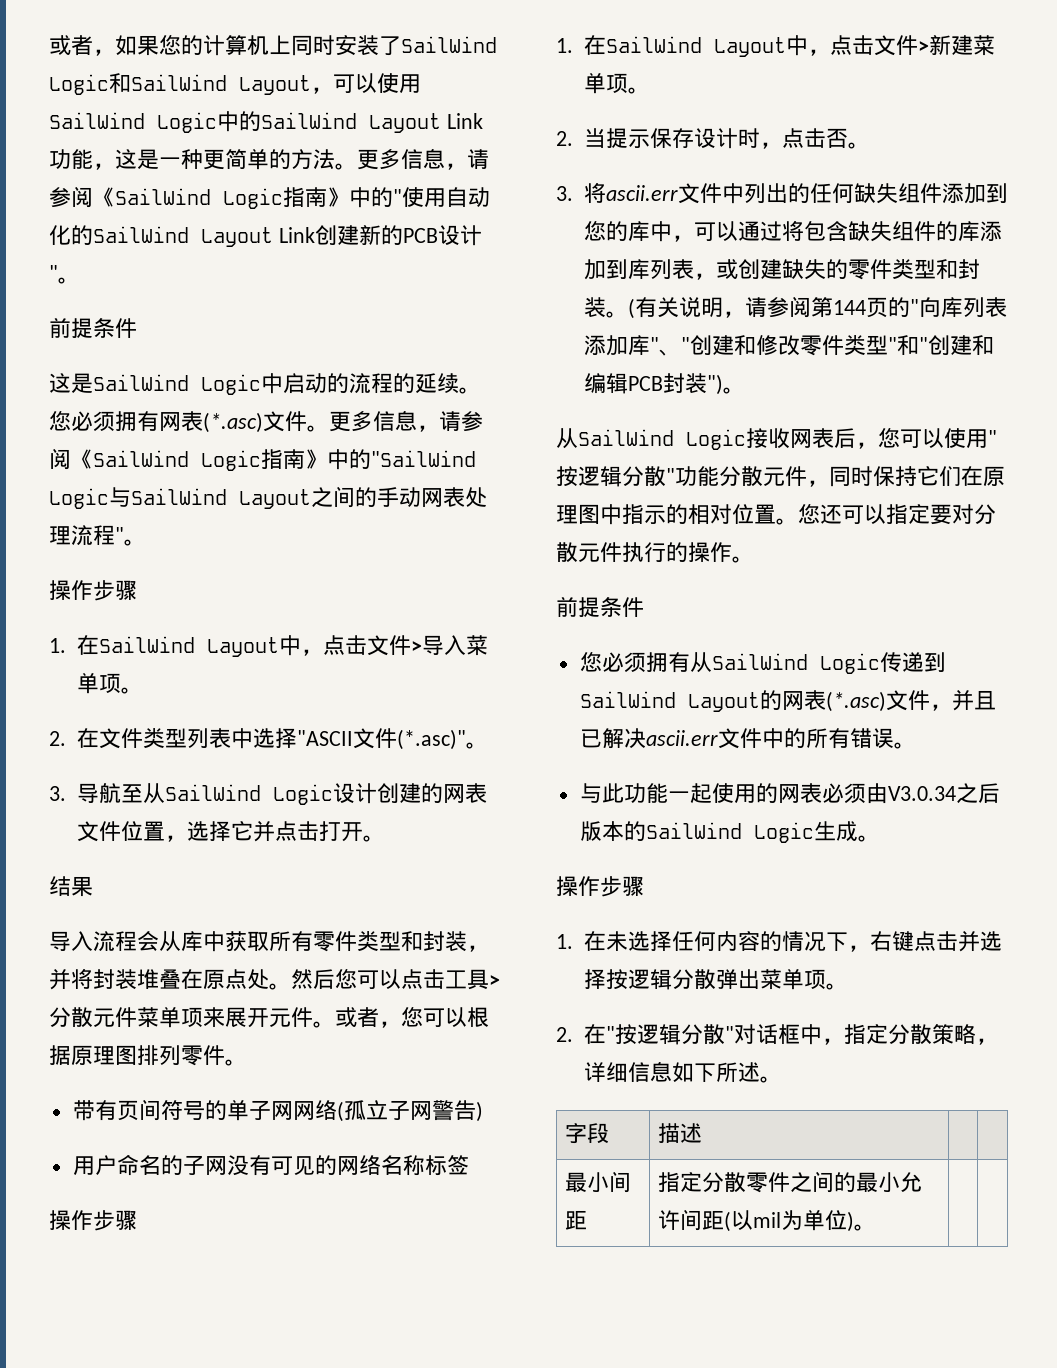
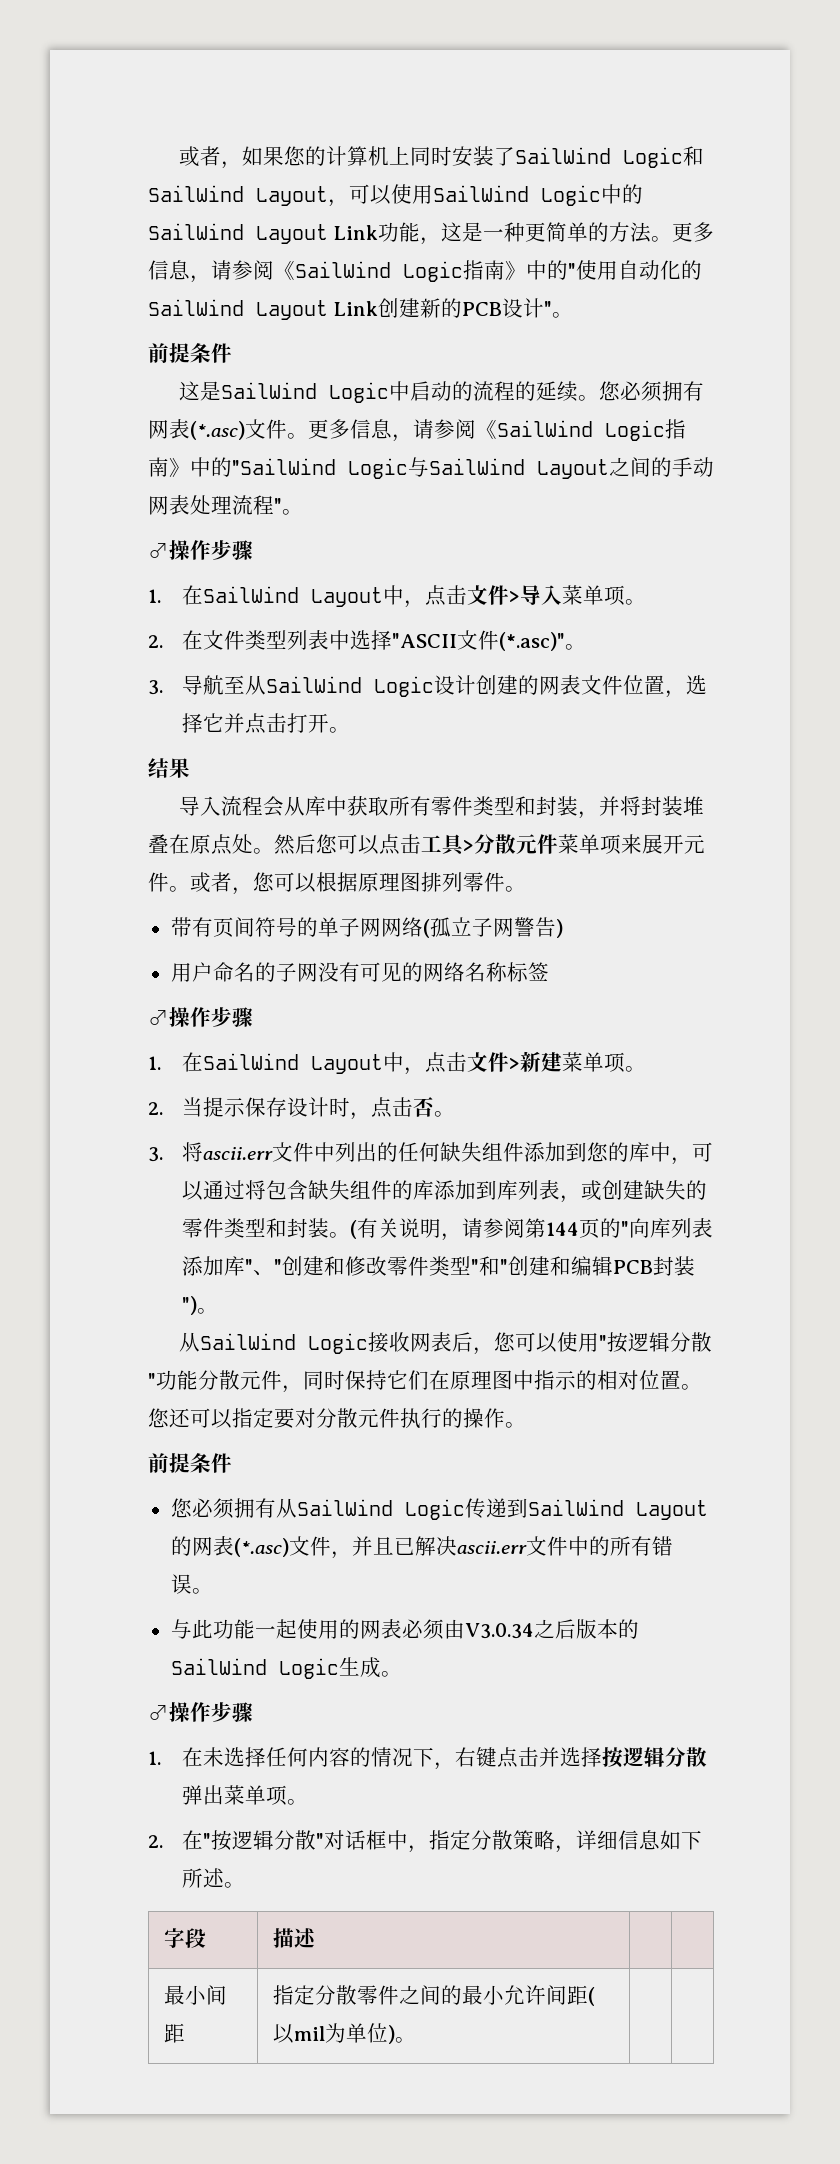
  更多信息，请参阅《SailWind Logic指南》中的"SailWind Logic与SailWind Layout之间的手动网表处理流程"。
- 操作步骤
+ ♂操作步骤
  用户命名的子网没有可见的网络名称标签
- 操作步骤
+ ♂操作步骤
  与此功能一起使用的网表必须由V3.0.34之后版本的SailWind Logic生成。
- 操作步骤
+ ♂操作步骤

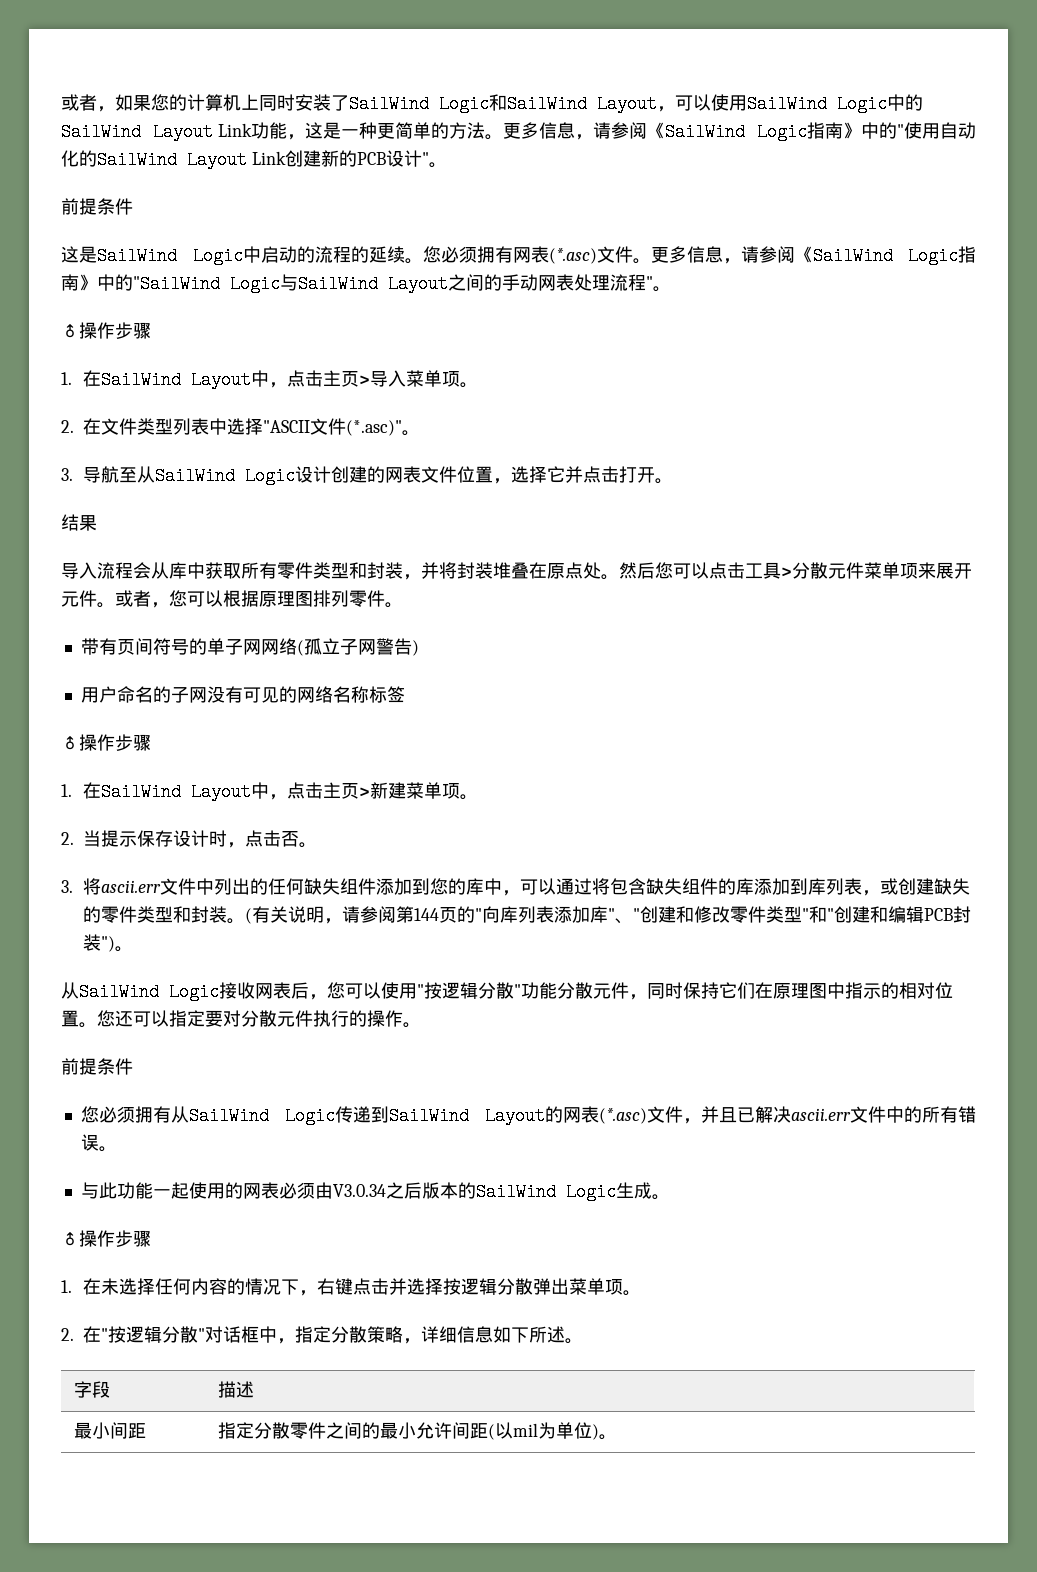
- 1.在SailWind Layout中，点击文件>导入菜单项。
+ 1.在SailWind Layout中，点击主页>导入菜单项。
- 1.在SailWind Layout中，点击文件>新建菜单项。
+ 1.在SailWind Layout中，点击主页>新建菜单项。

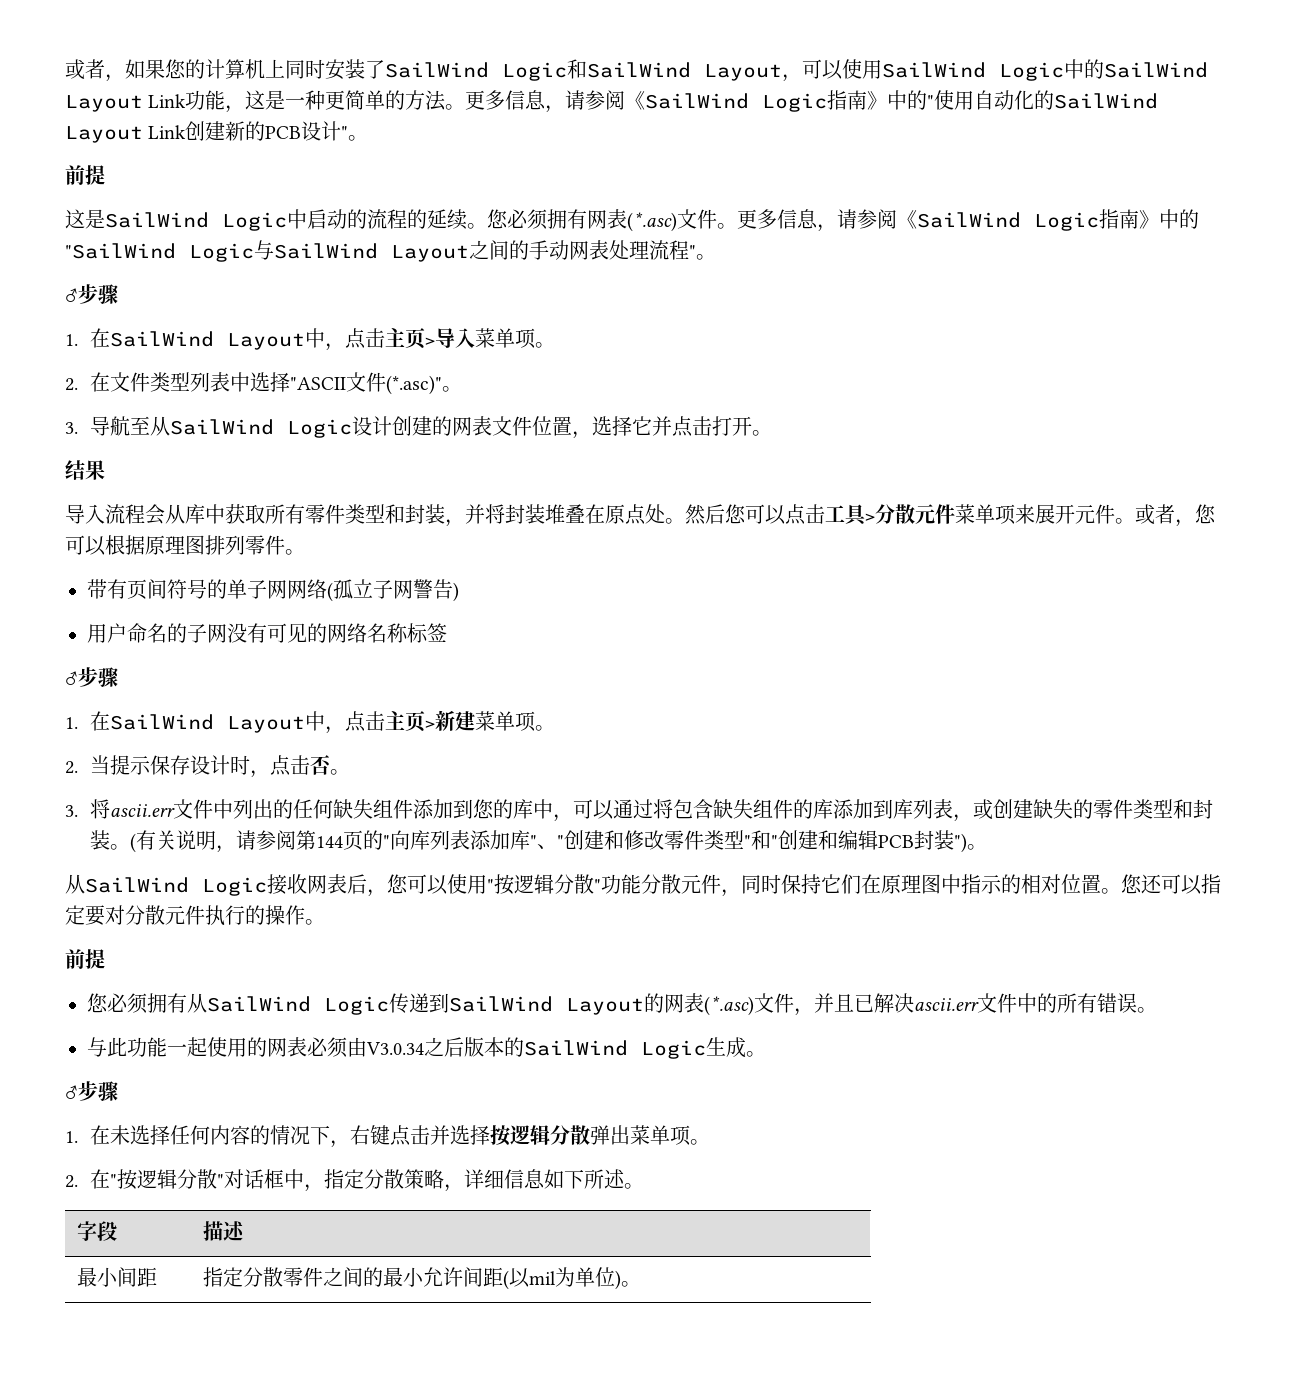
  更多信息，请参阅《SailWind Logic指南》中的"使用自动化的SailWind Layout Link创建新的PCB设计"。
- 前提条件
+ 前提
  更多信息，请参阅《SailWind Logic指南》中的"SailWind Logic与SailWind Layout之间的手动网表处理流程"。
- ♂操作步骤
+ ♂步骤
  用户命名的子网没有可见的网络名称标签
- ♂操作步骤
+ ♂步骤
  您还可以指定要对分散元件执行的操作。
- 前提条件
+ 前提
  与此功能一起使用的网表必须由V3.0.34之后版本的SailWind Logic生成。
- ♂操作步骤
+ ♂步骤

